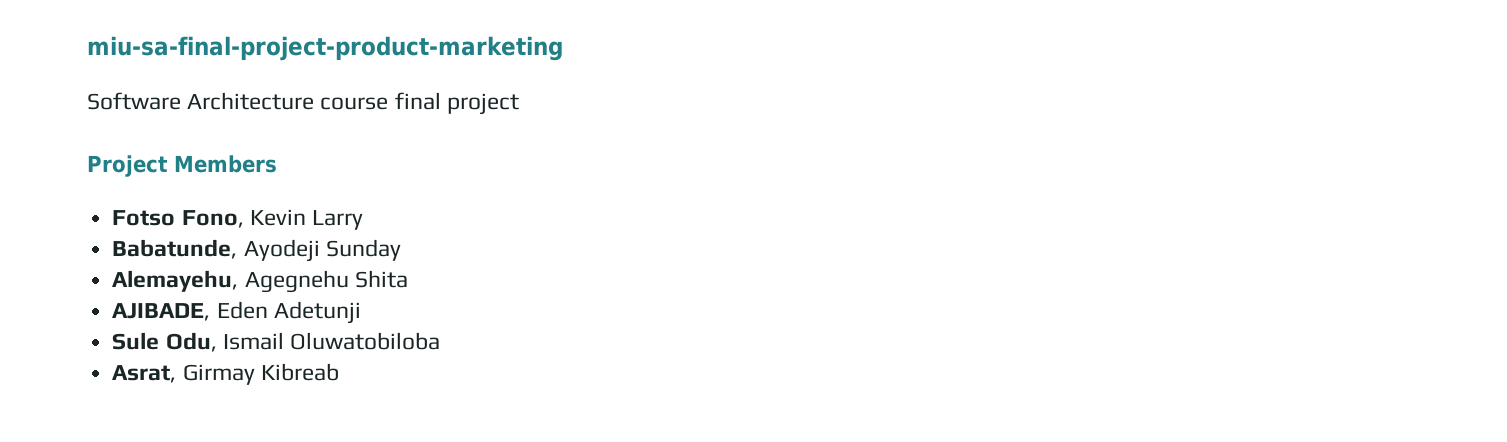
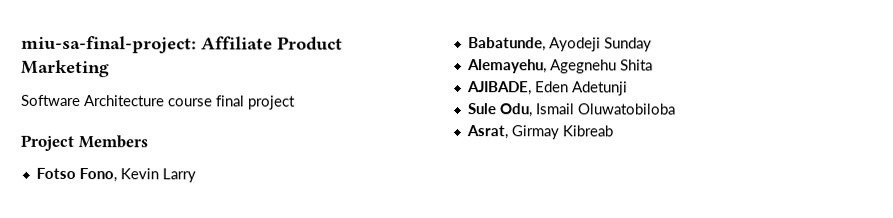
- miu-sa-final-project-product-marketing
+ miu-sa-final-project: Affiliate Product Marketing

